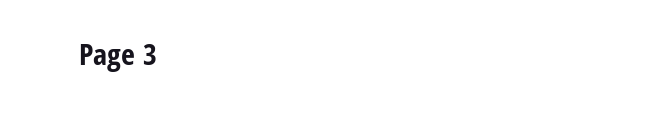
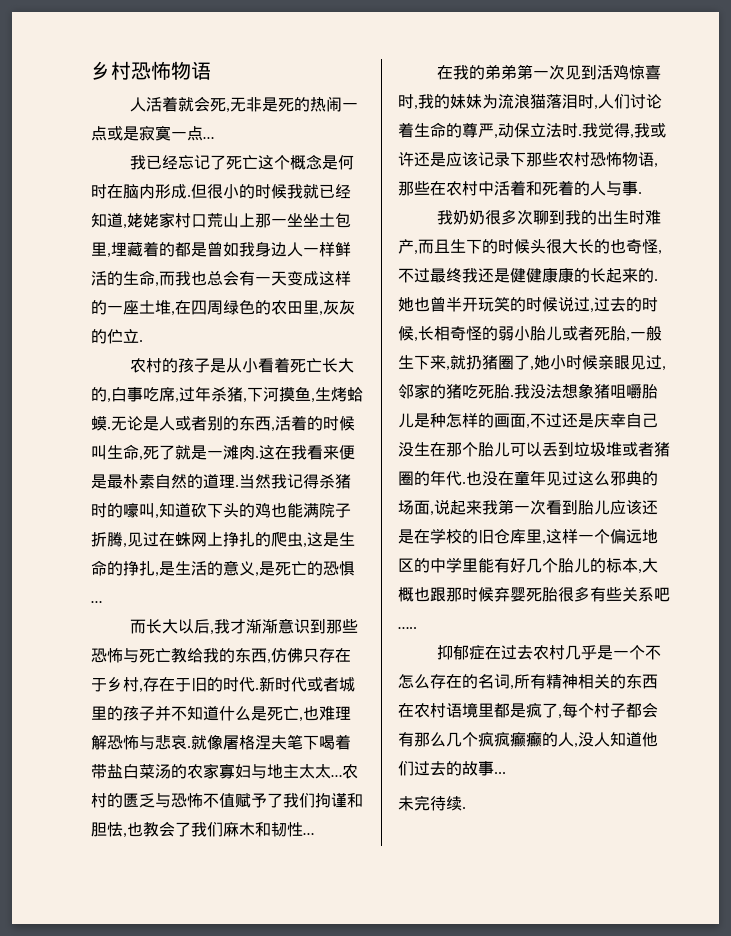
- Page 3
+ 乡村恐怖物语
+ 人活着就会死,无非是死的热闹一点或是寂寞一点…
+ 我已经忘记了死亡这个概念是何时在脑内形成.但很小的时候我就已经知道,姥姥家村口荒山上那一坐坐土包里,埋藏着的都是曾如我身边人一样鲜活的生命,而我也总会有一天变成这样的一座土堆,在四周绿色的农田里,灰灰的伫立.
+ 农村的孩子是从小看着死亡长大的,白事吃席,过年杀猪,下河摸鱼,生烤蛤蟆.无论是人或者别的东西,活着的时候叫生命,死了就是一滩肉.这在我看来便是最朴素自然的道理.当然我记得杀猪时的嚎叫,知道砍下头的鸡也能满院子折腾,见过在蛛网上挣扎的爬虫,这是生命的挣扎,是生活的意义,是死亡的恐惧…
+ 而长大以后,我才渐渐意识到那些恐怖与死亡教给我的东西,仿佛只存在于乡村,存在于旧的时代.新时代或者城里的孩子并不知道什么是死亡,也难理解恐怖与悲哀.就像屠格涅夫笔下喝着带盐白菜汤的农家寡妇与地主太太…农村的匮乏与恐怖不值赋予了我们拘谨和胆怯,也教会了我们麻木和韧性…
+ 在我的弟弟第一次见到活鸡惊喜时,我的妹妹为流浪猫落泪时,人们讨论着生命的尊严,动保立法时.我觉得,我或许还是应该记录下那些农村恐怖物语,那些在农村中活着和死着的人与事.
+ 我奶奶很多次聊到我的出生时难产,而且生下的时候头很大长的也奇怪,不过最终我还是健健康康的长起来的.她也曾半开玩笑的时候说过,过去的时候,长相奇怪的弱小胎儿或者死胎,一般生下来,就扔猪圈了,她小时候亲眼见过,邻家的猪吃死胎.我没法想象猪咀嚼胎儿是种怎样的画面,不过还是庆幸自己没生在那个胎儿可以丢到垃圾堆或者猪圈的年代.也没在童年见过这么邪典的场面,说起来我第一次看到胎儿应该还是在学校的旧仓库里,这样一个偏远地区的中学里能有好几个胎儿的标本,大概也跟那时候弃婴死胎很多有些关系吧…..
+ 抑郁症在过去农村几乎是一个不怎么存在的名词,所有精神相关的东西在农村语境里都是疯了,每个村子都会有那么几个疯疯癫癫的人,没人知道他们过去的故事...
+ 未完待续.

